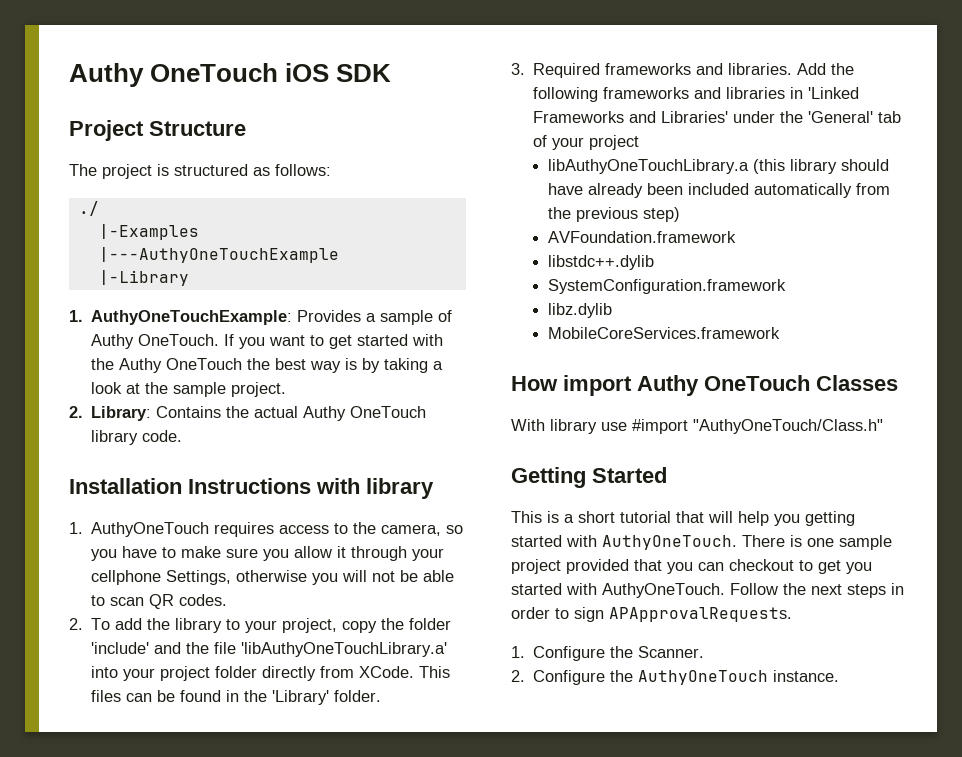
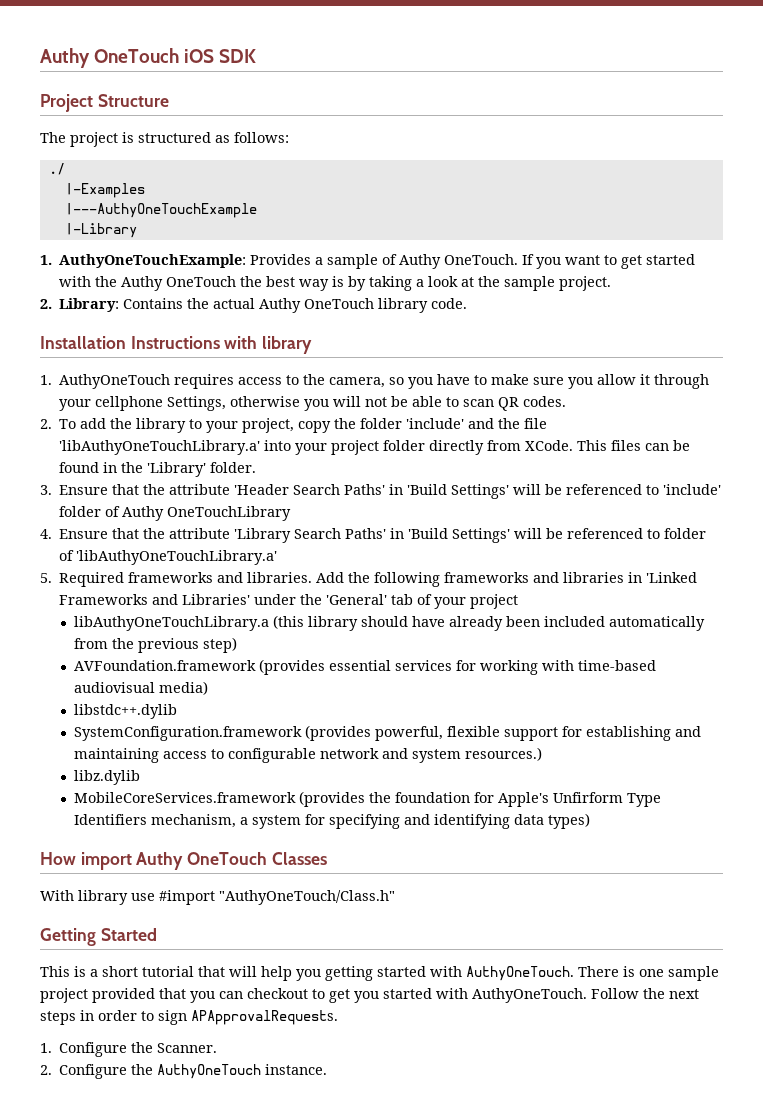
- 3. Required frameworks and libraries.
+ 3. Ensure that the attribute 'Header Search Paths' in 'Build Settings' will be referenced to 'include' folder of Authy OneTouchLibrary
+ 4. Ensure that the attribute 'Library Search Paths' in 'Build Settings' will be referenced to folder of 'libAuthyOneTouchLibrary.a'
+ 5. Required frameworks and libraries.
- AVFoundation.framework
+ AVFoundation.framework (provides essential services for working with time-based audiovisual media)
  libstdc++.dylib
- SystemConfiguration.framework
+ SystemConfiguration.framework (provides powerful, flexible support for establishing and maintaining access to configurable network and system resources.)
  libz.dylib
- MobileCoreServices.framework
+ MobileCoreServices.framework (provides the foundation for Apple's Unfirform Type Identifiers mechanism, a system for specifying and identifying data types)

